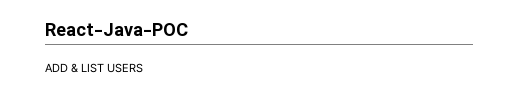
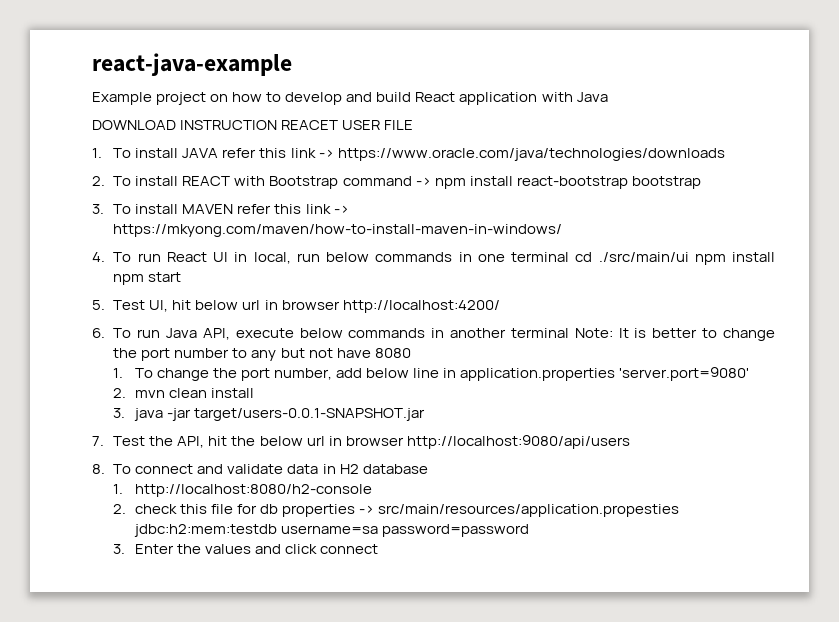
- React-Java-POC
- ADD & LIST USERS
+ react-java-example
+ Example project on how to develop and build React application with Java
+ DOWNLOAD INSTRUCTION REACET USER FILE
+ 1. To install JAVA refer this link -> https://www.oracle.com/java/technologies/downloads
+ 2. To install REACT with Bootstrap command -> npm install react-bootstrap bootstrap
+ 3. To install MAVEN refer this link -> https://mkyong.com/maven/how-to-install-maven-in-windows/
+ 4. To run React UI in local, run below commands in one terminal cd ./src/main/ui npm install npm start
+ 5. Test UI, hit below url in browser http://localhost:4200/
+ 6. To run Java API, execute below commands in another terminal Note: It is better to change the port number to any but not have 8080
+ 1. To change the port number, add below line in application.properties 'server.port=9080'
+ 2. mvn clean install
+ 3. java -jar target/users-0.0.1-SNAPSHOT.jar
+ 7. Test the API, hit the below url in browser http://localhost:9080/api/users
+ 8. To connect and validate data in H2 database
+ 1. http://localhost:8080/h2-console
+ 2. check this file for db properties -> src/main/resources/application.propesties jdbc:h2:mem:testdb username=sa password=password
+ 3. Enter the values and click connect

